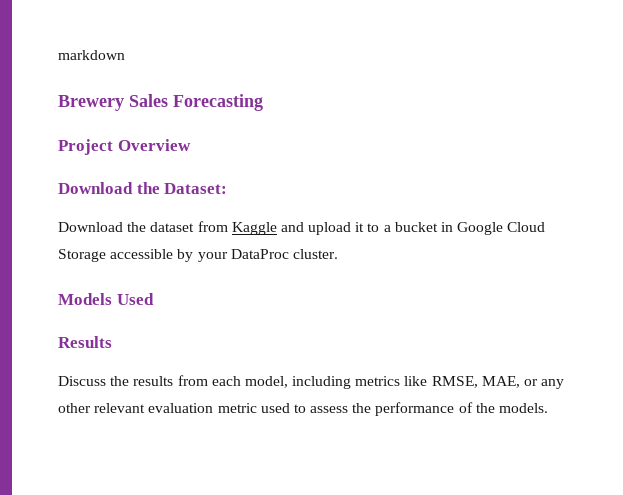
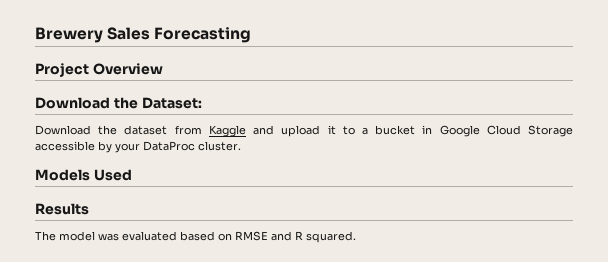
- markdown
- Discuss the results from each model, including metrics like RMSE, MAE, or any other relevant evaluation metric used to assess the performance of the models.
+ The model was evaluated based on RMSE and R squared.

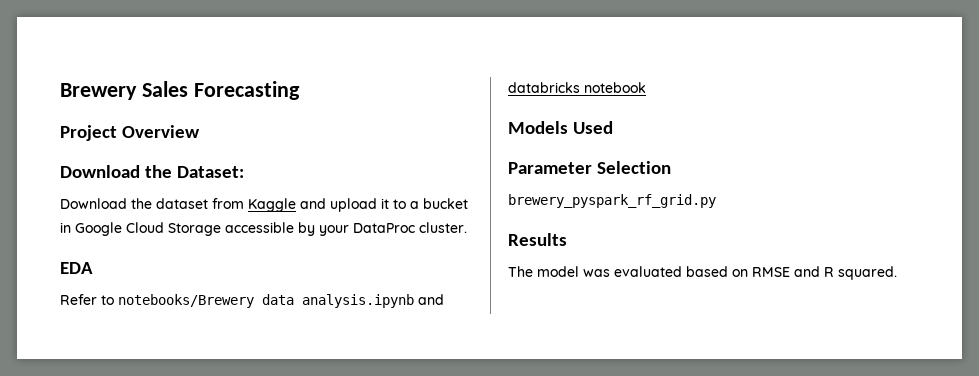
+ EDA
+ Refer to notebooks/Brewery data analysis.ipynb and databricks notebook
+ Parameter Selection
+ brewery_pyspark_rf_grid.py

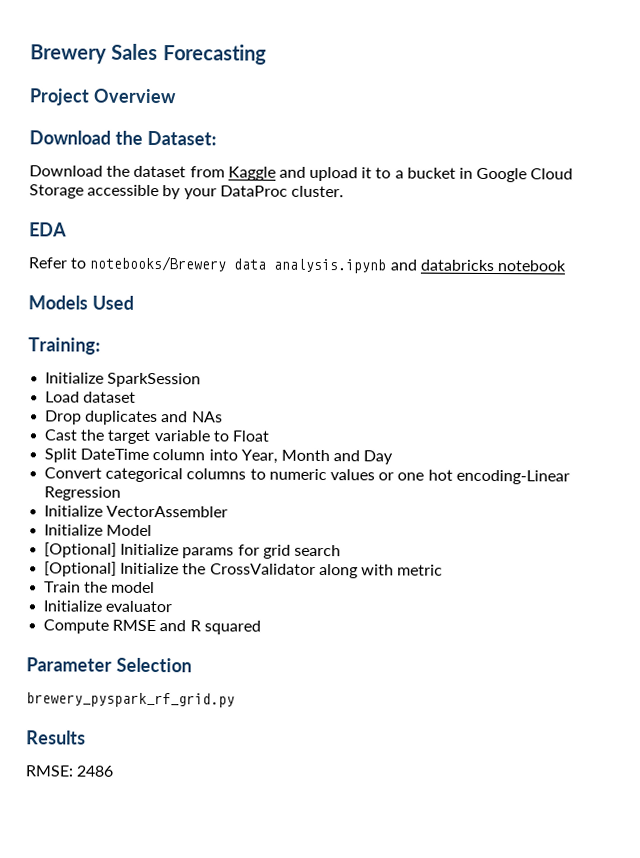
+ Training:
+ Initialize SparkSession
+ Load dataset
+ Drop duplicates and NAs
+ Cast the target variable to Float
+ Split DateTime column into Year, Month and Day
+ Convert categorical columns to numeric values or one hot encoding-Linear Regression
+ Initialize VectorAssembler
+ Initialize Model
+ [Optional] Initialize params for grid search
+ [Optional] Initialize the CrossValidator along with metric
+ Train the model
+ Initialize evaluator
+ Compute RMSE and R squared
  Parameter Selection
  brewery_pyspark_rf_grid.py
  Results
- The model was evaluated based on RMSE and R squared.
+ RMSE: 2486

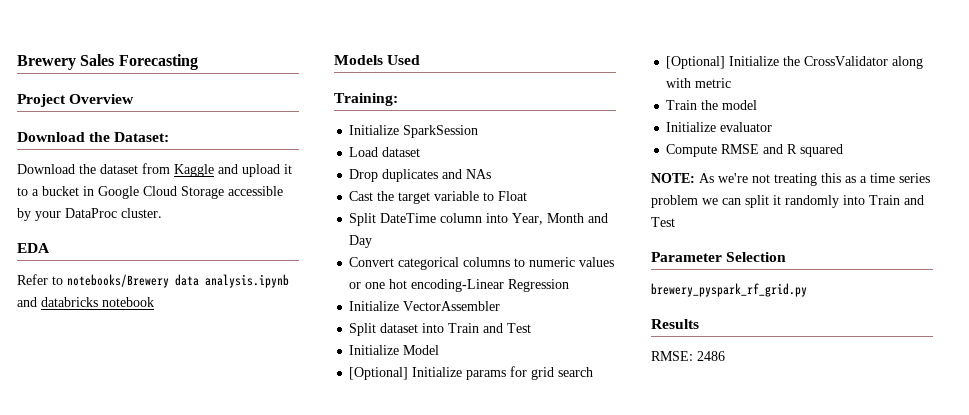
+ Split dataset into Train and Test
+ NOTE: As we're not treating this as a time series problem we can split it randomly into Train and Test

